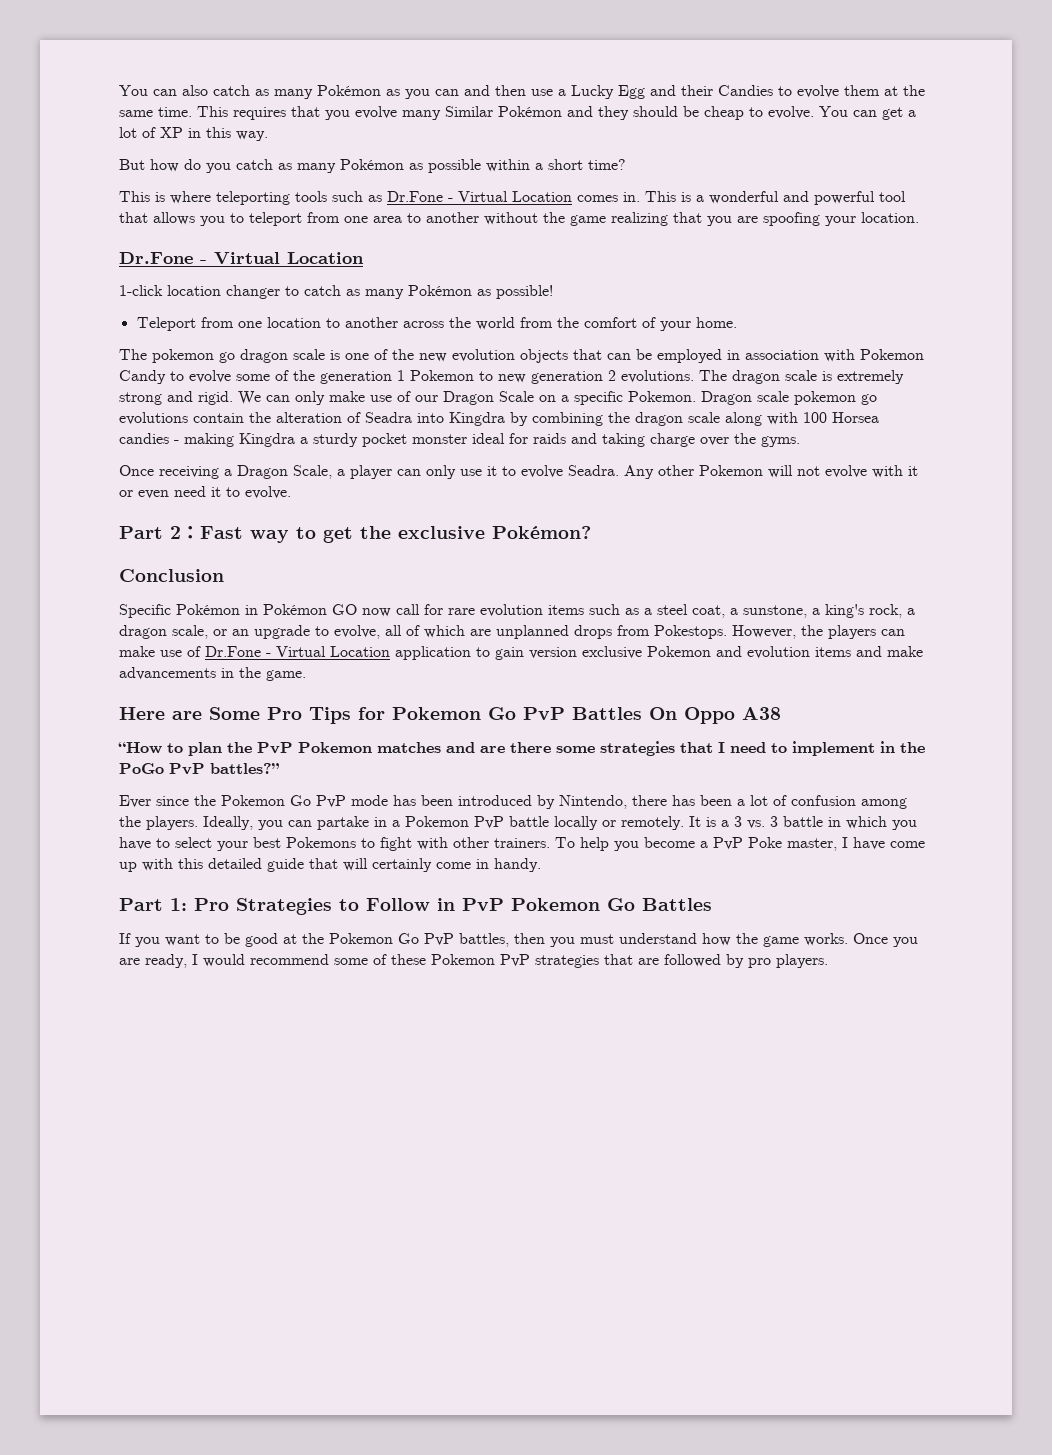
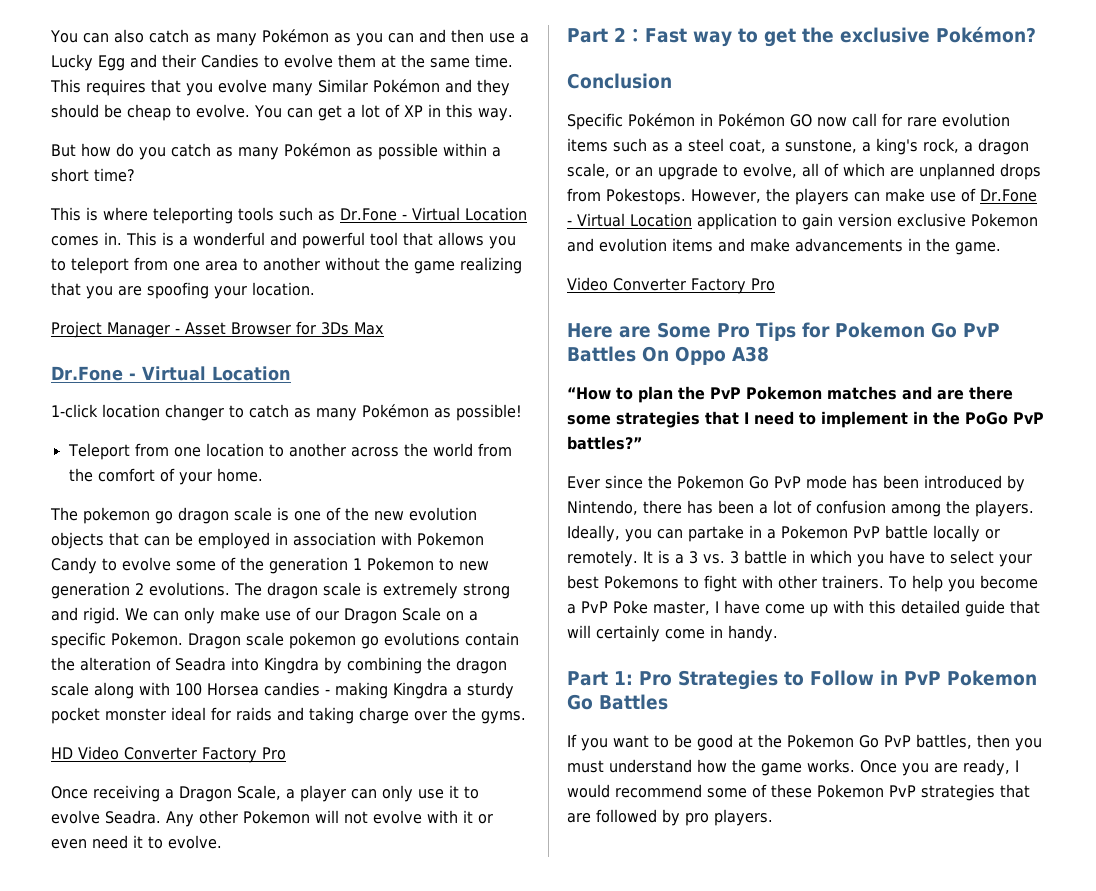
+ Project Manager - Asset Browser for 3Ds Max
+ HD Video Converter Factory Pro
  However, the players can make use of Dr.Fone - Virtual Location application to gain version exclusive Pokemon and evolution items and make advancements in the game.
+ Video Converter Factory Pro

